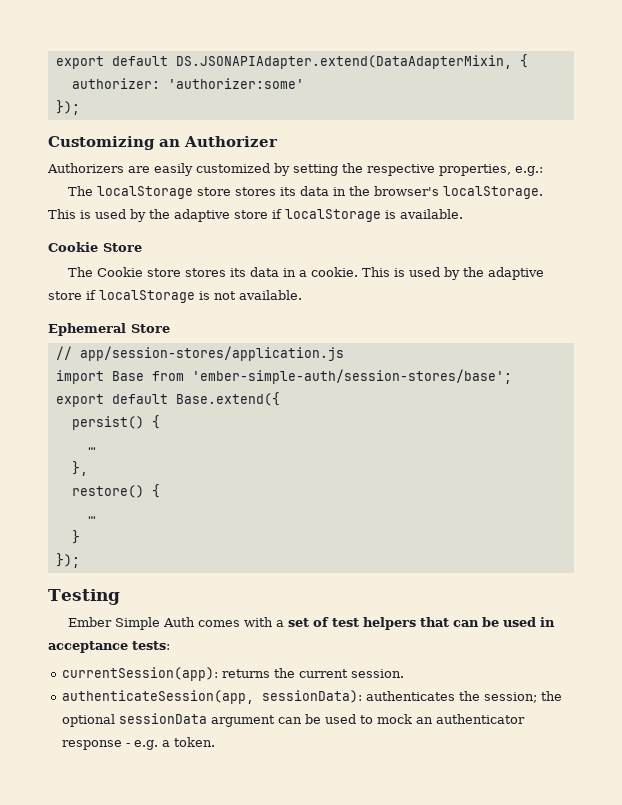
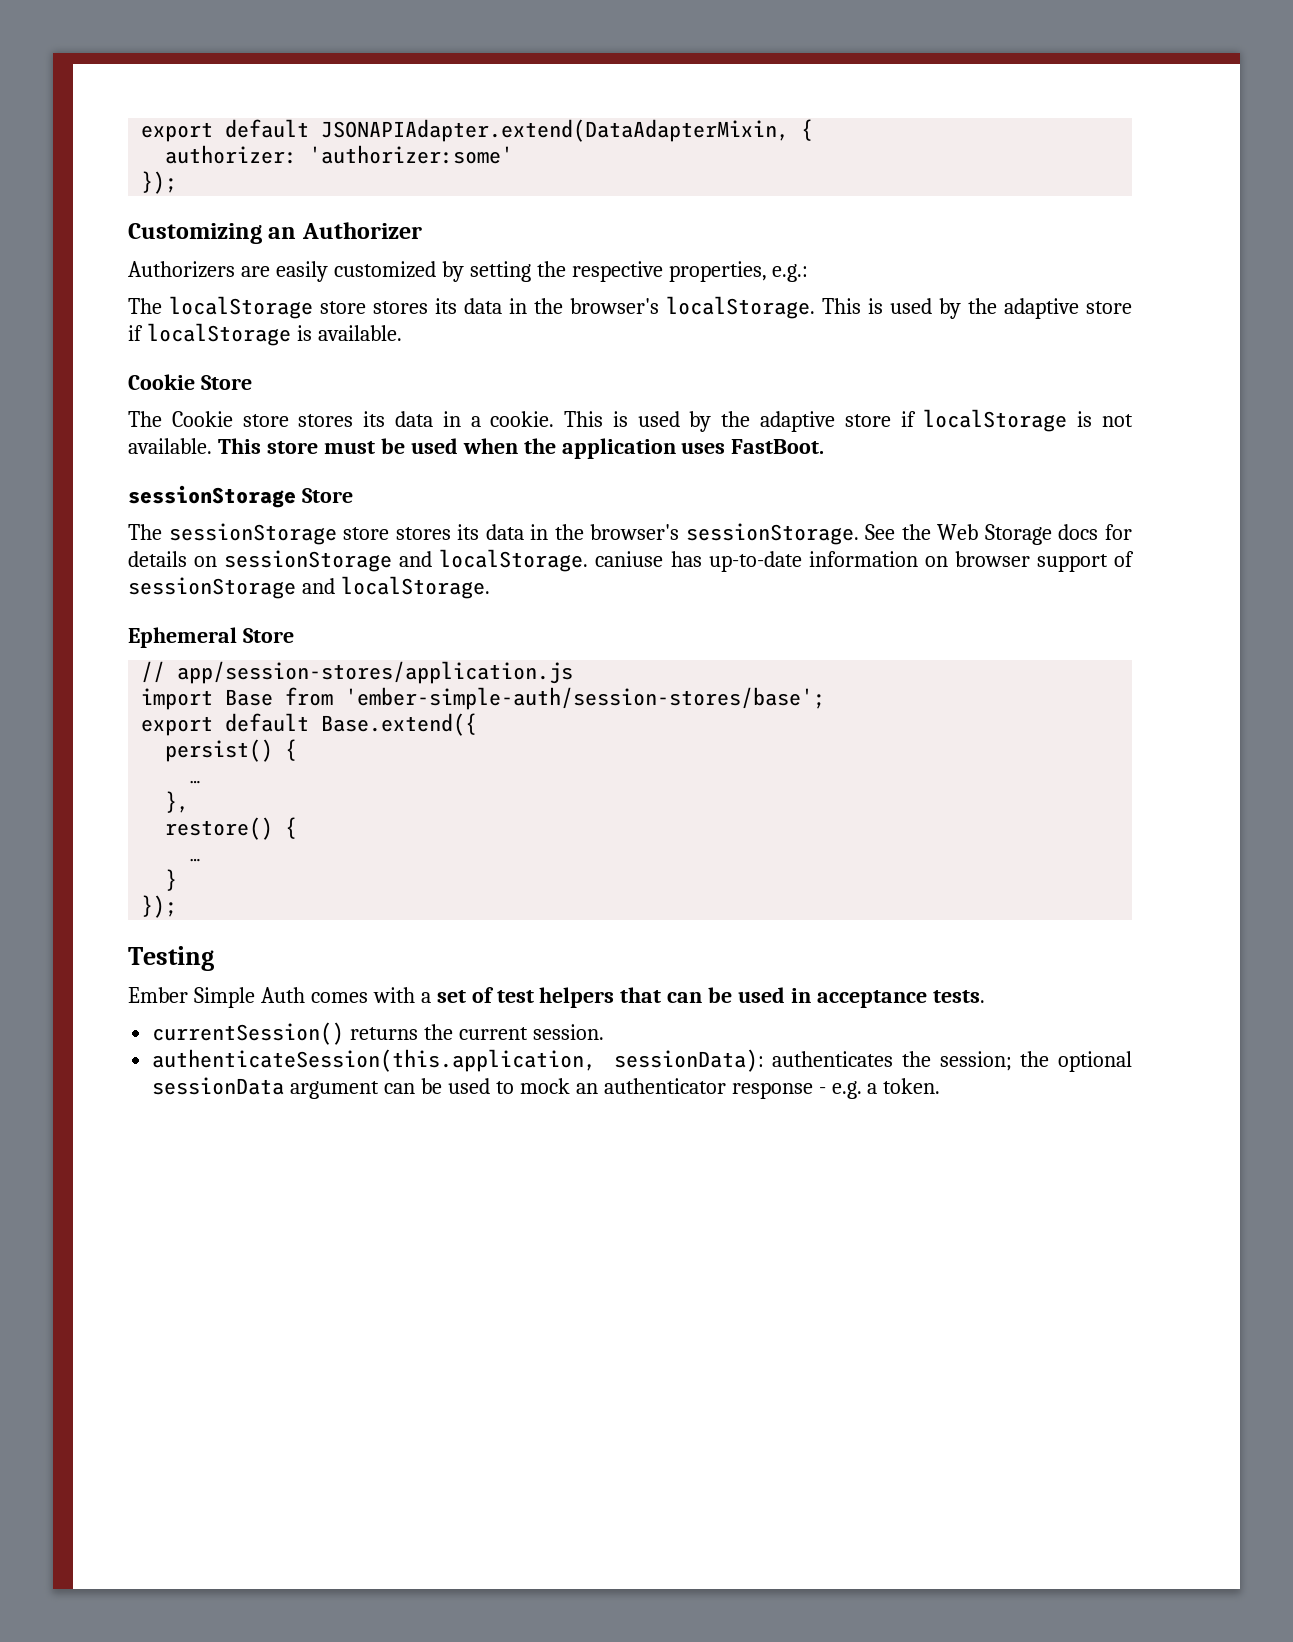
- export default DS.JSONAPIAdapter.extend(DataAdapterMixin, {
+ export default JSONAPIAdapter.extend(DataAdapterMixin, {
+ This store must be used when the application uses FastBoot.
+ sessionStorage Store
+ The sessionStorage store stores its data in the browser's sessionStorage. See the Web Storage docs for details on sessionStorage and localStorage. caniuse has up-to-date information on browser support of sessionStorage and localStorage.
- Ember Simple Auth comes with a set of test helpers that can be used in acceptance tests:
- currentSession(app): returns the current session.
+ Ember Simple Auth comes with a set of test helpers that can be used in acceptance tests.
+ currentSession() returns the current session.
- authenticateSession(app, sessionData): authenticates the session; the optional sessionData argument can be used to mock an authenticator response - e.g. a token.
+ authenticateSession(this.application, sessionData): authenticates the session; the optional sessionData argument can be used to mock an authenticator response - e.g. a token.

